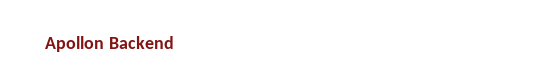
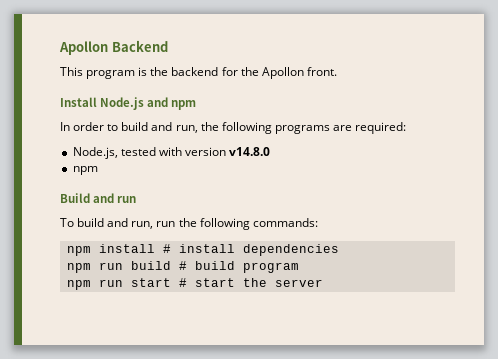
+ This program is the backend for the Apollon front.
+ Install Node.js and npm
+ In order to build and run, the following programs are required:
+ Node.js, tested with version v14.8.0
+ npm
+ Build and run
+ To build and run, run the following commands:
+ npm install # install dependencies
+ npm run build # build program
+ npm run start # start the server

